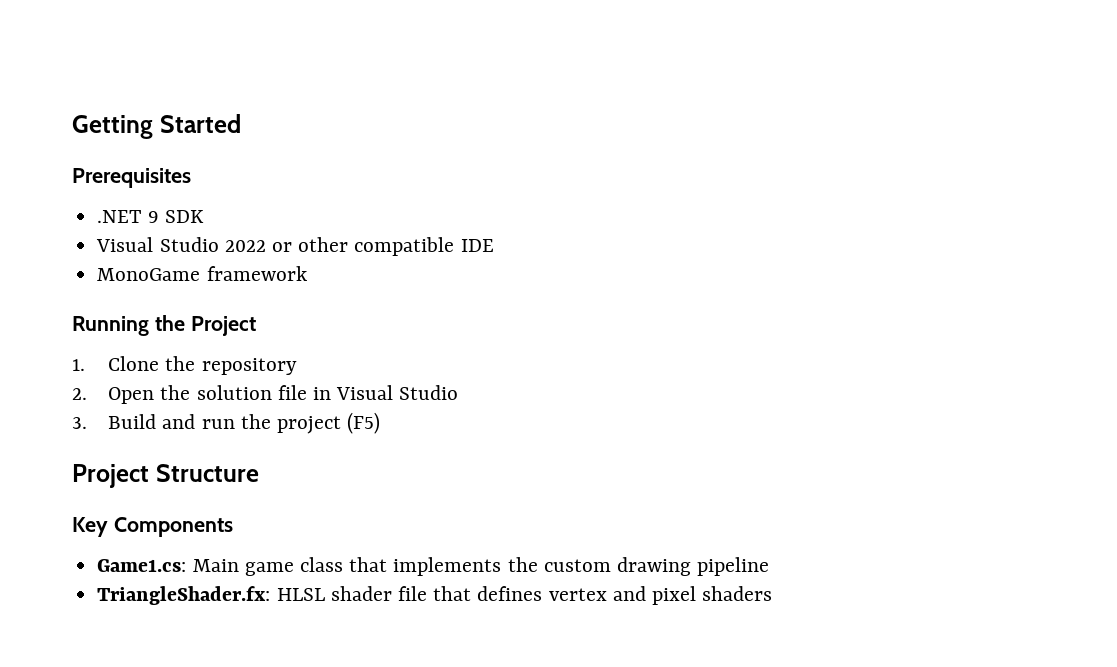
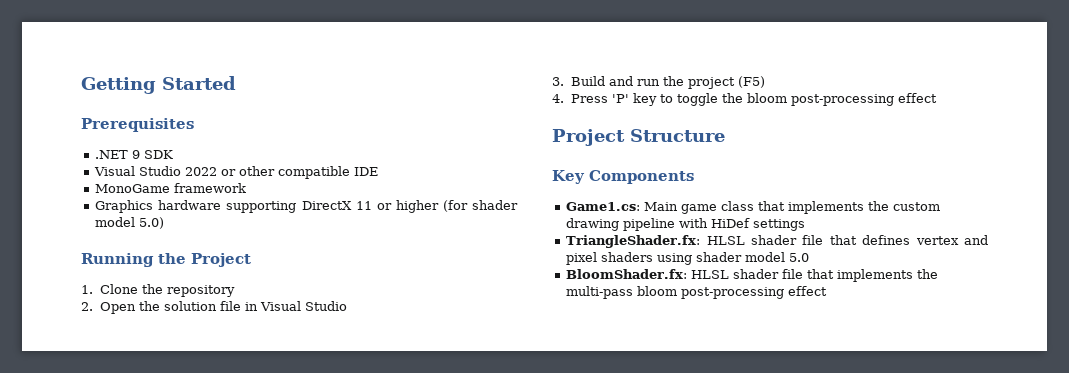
+ Graphics hardware supporting DirectX 11 or higher (for shader model 5.0)
+ 4. Press 'P' key to toggle the bloom post-processing effect
- Game1.cs: Main game class that implements the custom drawing pipeline
+ Game1.cs: Main game class that implements the custom drawing pipeline with HiDef settings
- TriangleShader.fx: HLSL shader file that defines vertex and pixel shaders
+ TriangleShader.fx: HLSL shader file that defines vertex and pixel shaders using shader model 5.0
+ BloomShader.fx: HLSL shader file that implements the multi-pass bloom post-processing effect

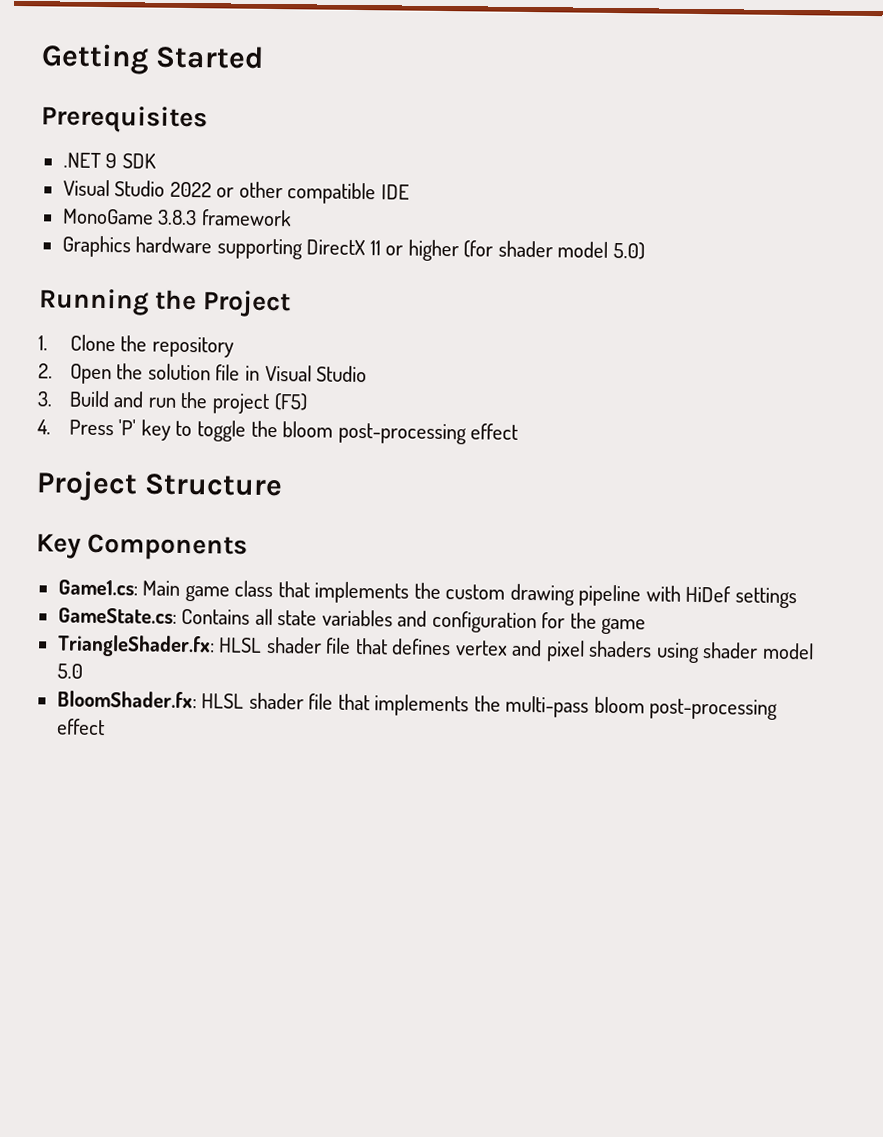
- MonoGame framework
+ MonoGame 3.8.3 framework
+ GameState.cs: Contains all state variables and configuration for the game

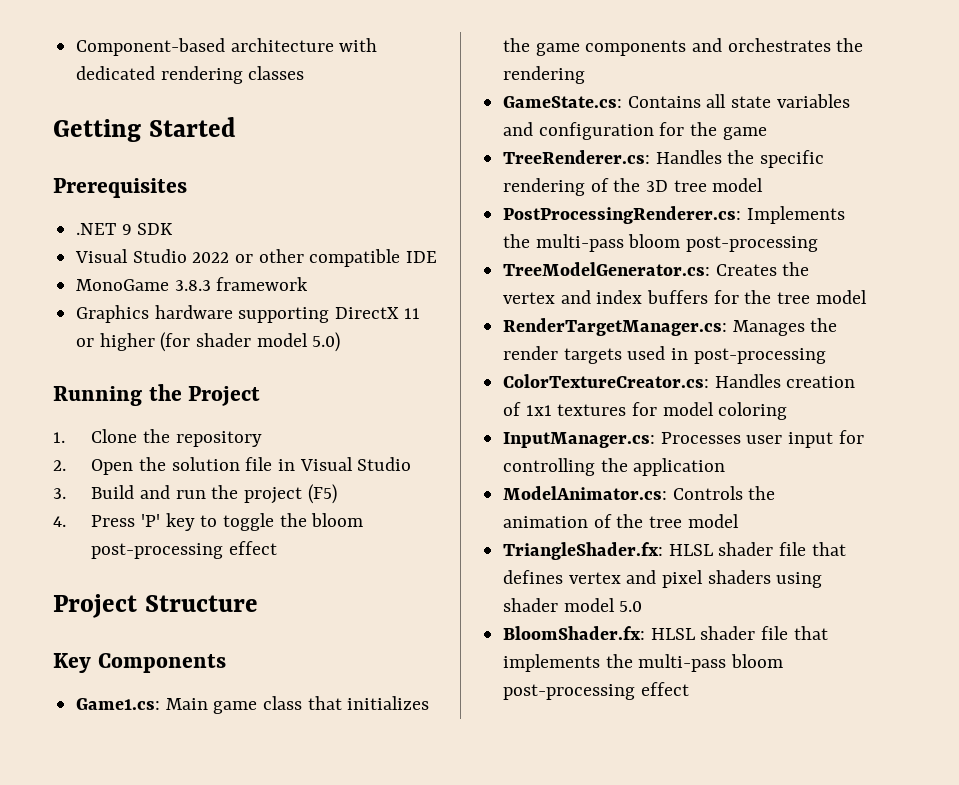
+ Component-based architecture with dedicated rendering classes
- Game1.cs: Main game class that implements the custom drawing pipeline with HiDef settings
+ Game1.cs: Main game class that initializes the game components and orchestrates the rendering
+ TreeRenderer.cs: Handles the specific rendering of the 3D tree model
+ PostProcessingRenderer.cs: Implements the multi-pass bloom post-processing
+ TreeModelGenerator.cs: Creates the vertex and index buffers for the tree model
+ RenderTargetManager.cs: Manages the render targets used in post-processing
+ ColorTextureCreator.cs: Handles creation of 1x1 textures for model coloring
+ InputManager.cs: Processes user input for controlling the application
+ ModelAnimator.cs: Controls the animation of the tree model

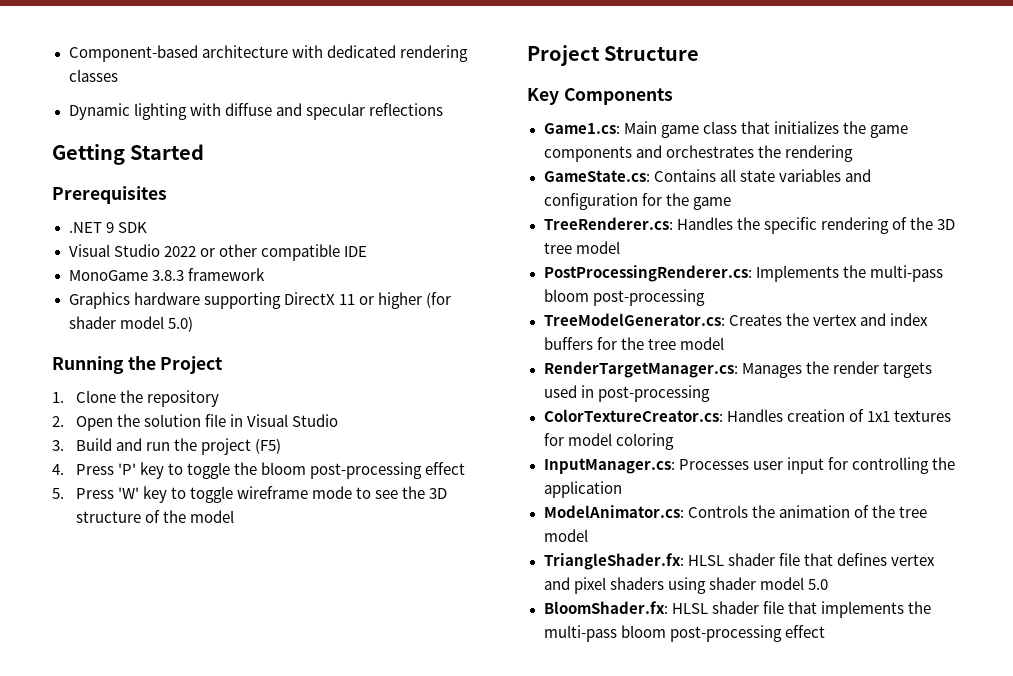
+ Dynamic lighting with diffuse and specular reflections
+ 5. Press 'W' key to toggle wireframe mode to see the 3D structure of the model

